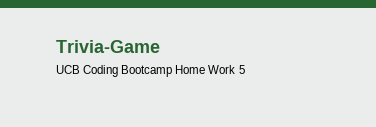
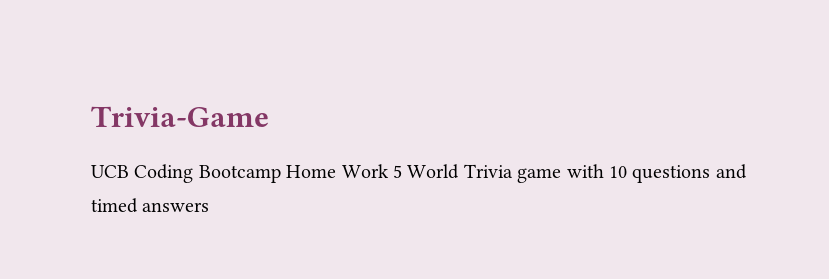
- UCB Coding Bootcamp Home Work 5
+ UCB Coding Bootcamp Home Work 5 World Trivia game with 10 questions and timed answers

